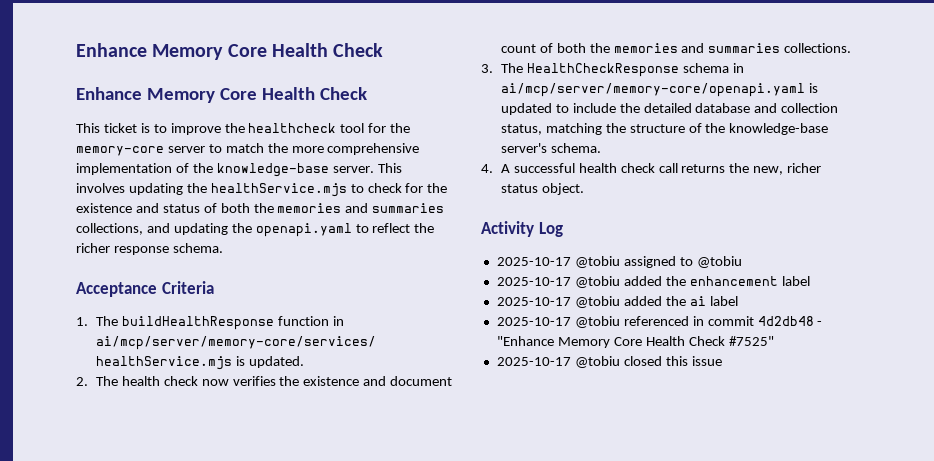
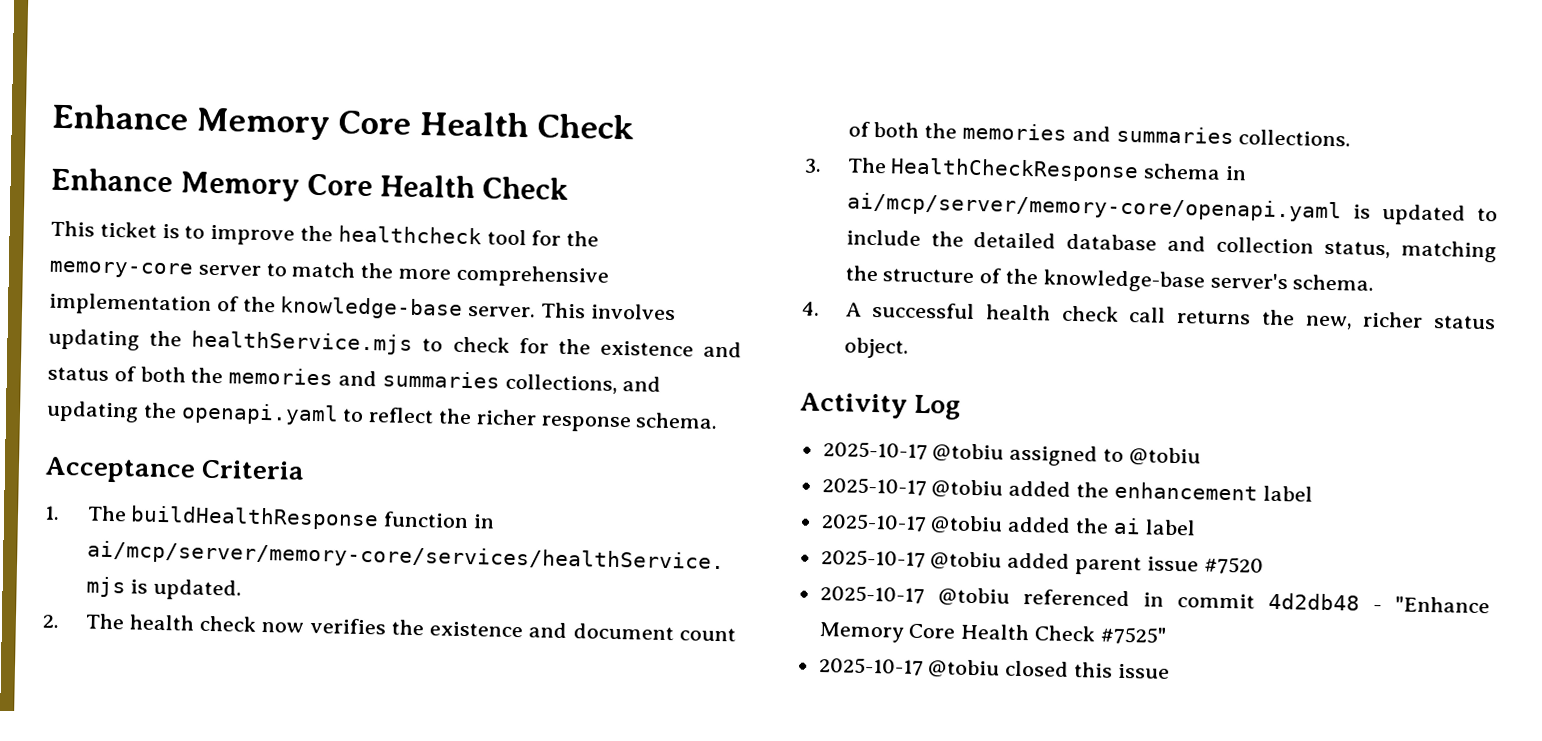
+ 2025-10-17 @tobiu added parent issue #7520

